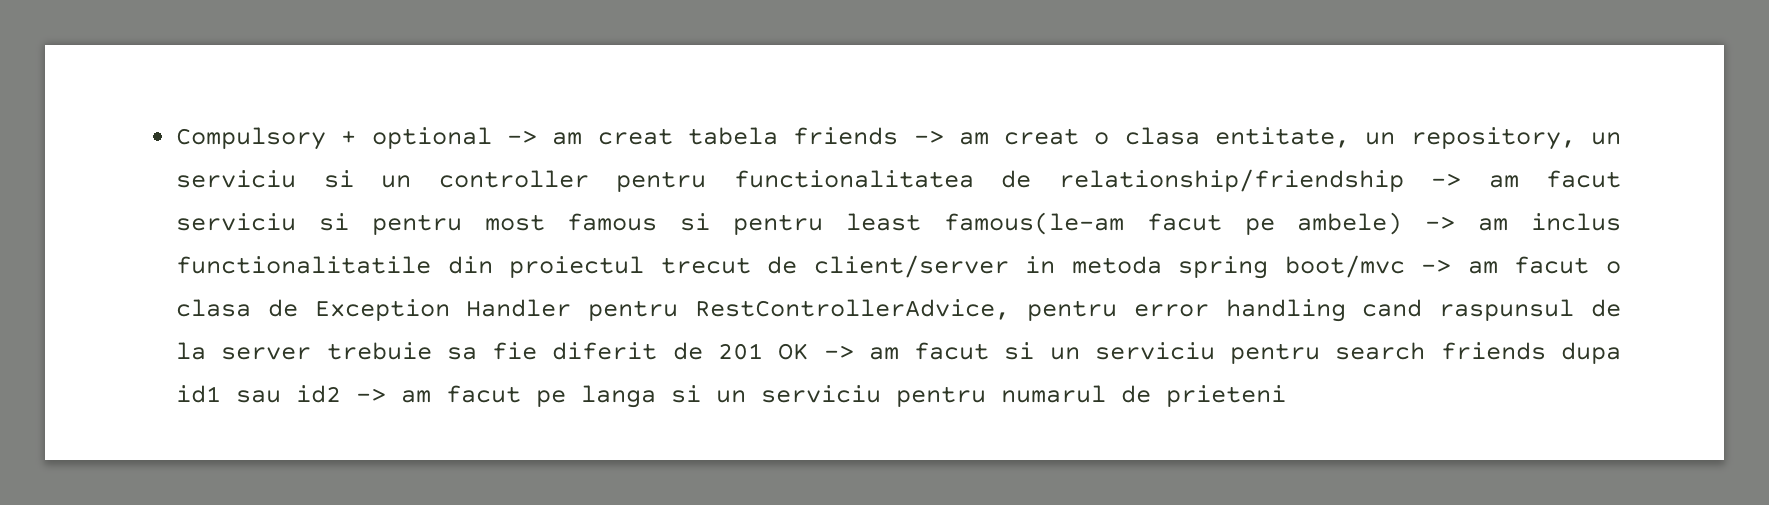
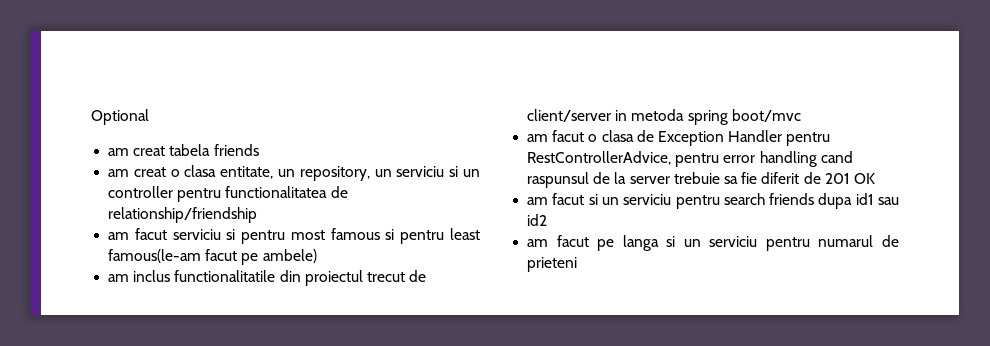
- Compulsory + optional -> am creat tabela friends -> am creat o clasa entitate, un repository, un serviciu si un controller pentru functionalitatea de relationship/friendship -> am facut serviciu si pentru most famous si pentru least famous(le-am facut pe ambele) -> am inclus functionalitatile din proiectul trecut de client/server in metoda spring boot/mvc -> am facut o clasa de Exception Handler pentru RestControllerAdvice, pentru error handling cand raspunsul de la server trebuie sa fie diferit de 201 OK -> am facut si un serviciu pentru search friends dupa id1 sau id2 -> am facut pe langa si un serviciu pentru numarul de prieteni
+ Optional
+ am creat tabela friends
+ am creat o clasa entitate, un repository, un serviciu si un controller pentru functionalitatea de relationship/friendship
+ am facut serviciu si pentru most famous si pentru least famous(le-am facut pe ambele)
+ am inclus functionalitatile din proiectul trecut de client/server in metoda spring boot/mvc
+ am facut o clasa de Exception Handler pentru RestControllerAdvice, pentru error handling cand raspunsul de la server trebuie sa fie diferit de 201 OK
+ am facut si un serviciu pentru search friends dupa id1 sau id2
+ am facut pe langa si un serviciu pentru numarul de prieteni

